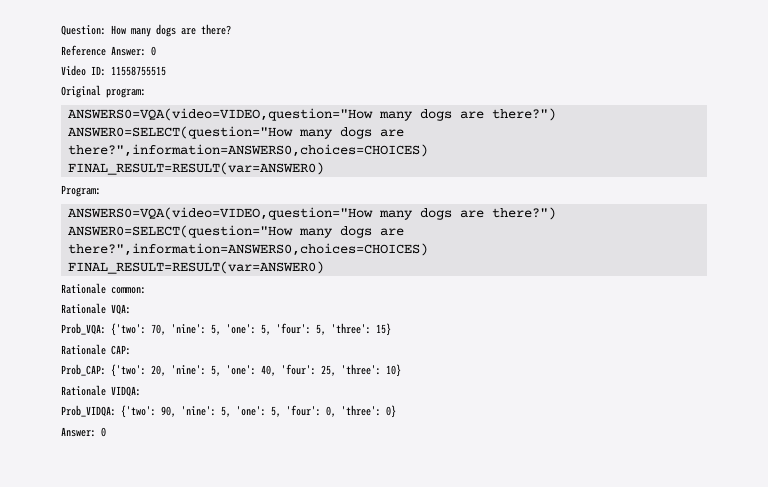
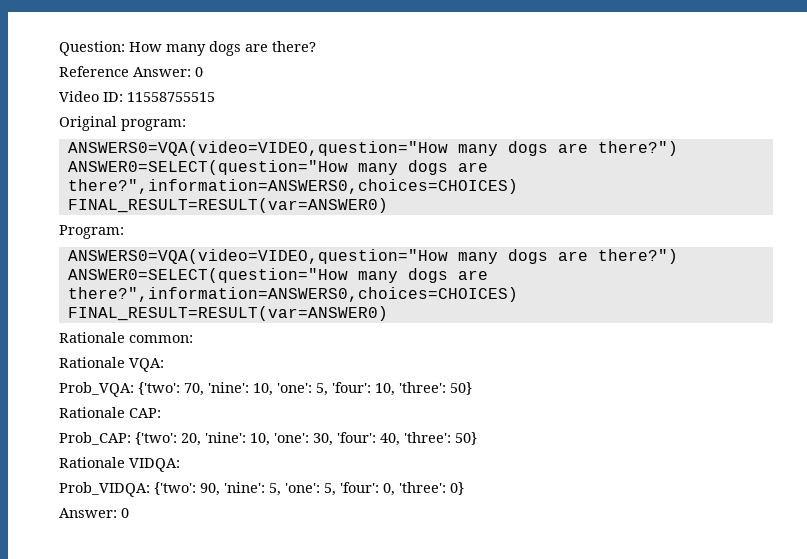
- Prob_VQA: {'two': 70, 'nine': 5, 'one': 5, 'four': 5, 'three': 15}
+ Prob_VQA: {'two': 70, 'nine': 10, 'one': 5, 'four': 10, 'three': 50}
- Prob_CAP: {'two': 20, 'nine': 5, 'one': 40, 'four': 25, 'three': 10}
+ Prob_CAP: {'two': 20, 'nine': 10, 'one': 30, 'four': 40, 'three': 50}

